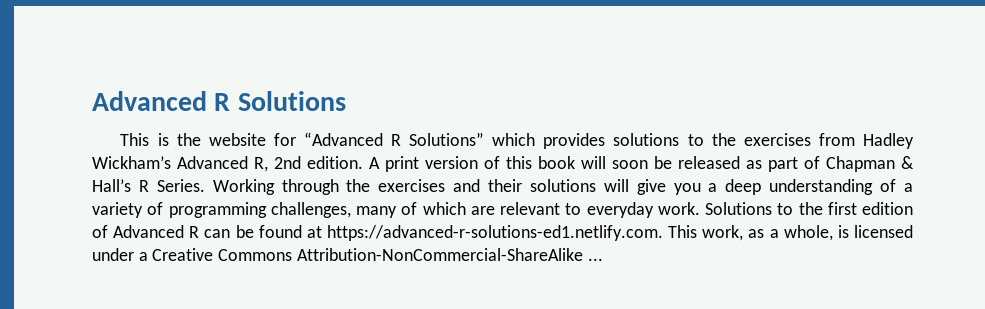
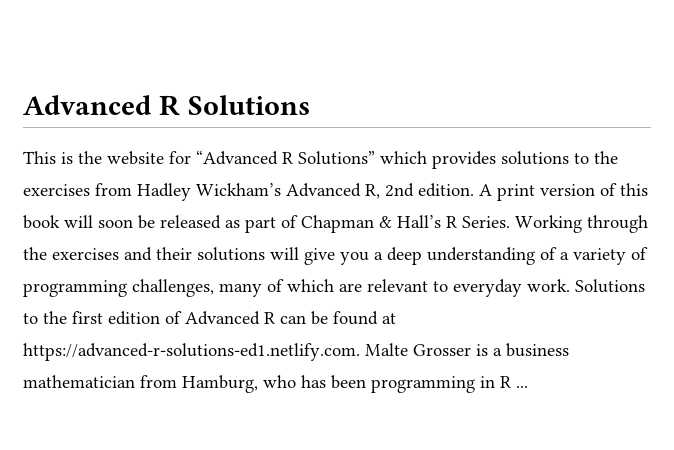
- Solutions to the first edition of Advanced R can be found at https://advanced-r-solutions-ed1.netlify.com. This work, as a whole, is licensed under a Creative Commons Attribution-NonCommercial-ShareAlike ...
+ Solutions to the first edition of Advanced R can be found at https://advanced-r-solutions-ed1.netlify.com. Malte Grosser is a business mathematician from Hamburg, who has been programming in R ...

